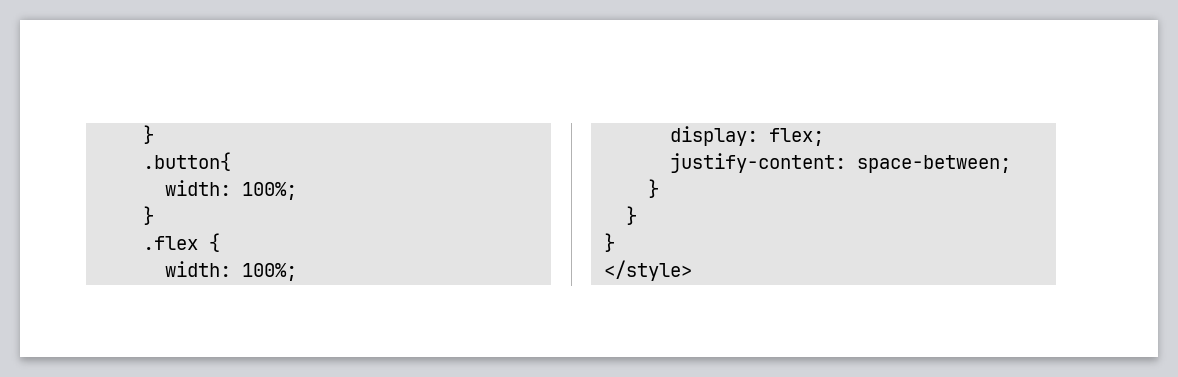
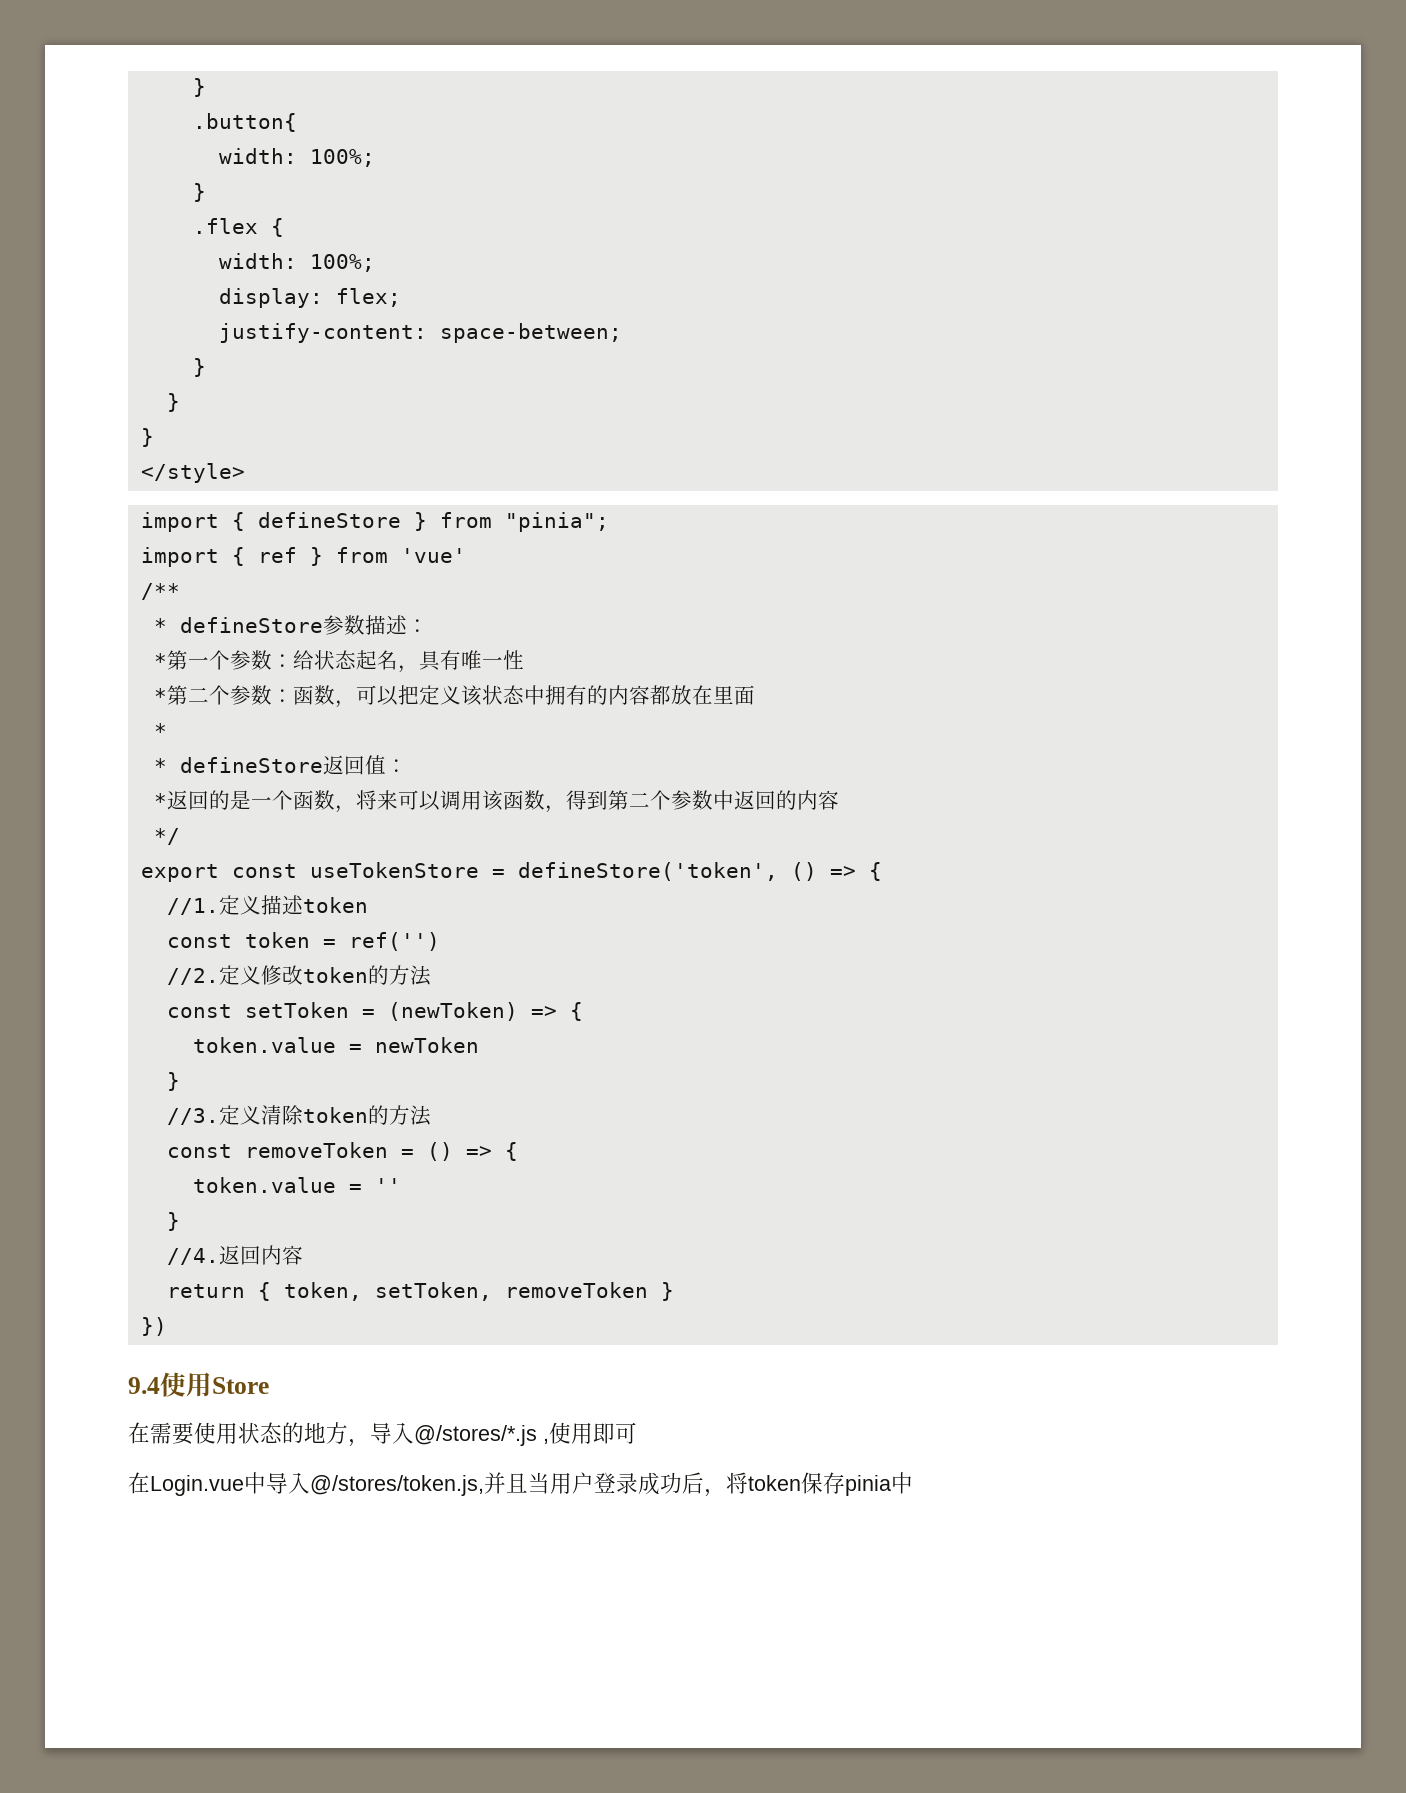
+ import { defineStore } from "pinia";
+ import { ref } from 'vue'
+ /**
+ * defineStore参数描述：
+ *第一个参数：给状态起名，具有唯一性
+ *第二个参数：函数，可以把定义该状态中拥有的内容都放在里面
+ *
+ * defineStore返回值：
+ *返回的是一个函数，将来可以调用该函数，得到第二个参数中返回的内容
+ */
+ export const useTokenStore = defineStore('token', () => {
+ //1.定义描述token
+ const token = ref('')
+ //2.定义修改token的方法
+ const setToken = (newToken) => {
+ token.value = newToken
+ }
+ //3.定义清除token的方法
+ const removeToken = () => {
+ token.value = ''
+ }
+ //4.返回内容
+ return { token, setToken, removeToken }
+ })
+ 9.4使用Store
+ 在需要使用状态的地方，导入@/stores/*.js ,使用即可
+ 在Login.vue中导入@/stores/token.js,并且当用户登录成功后，将token保存pinia中

